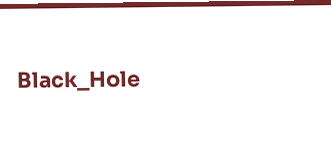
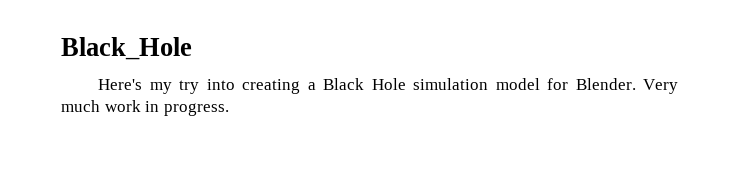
+ Here's my try into creating a Black Hole simulation model for Blender. Very much work in progress.

